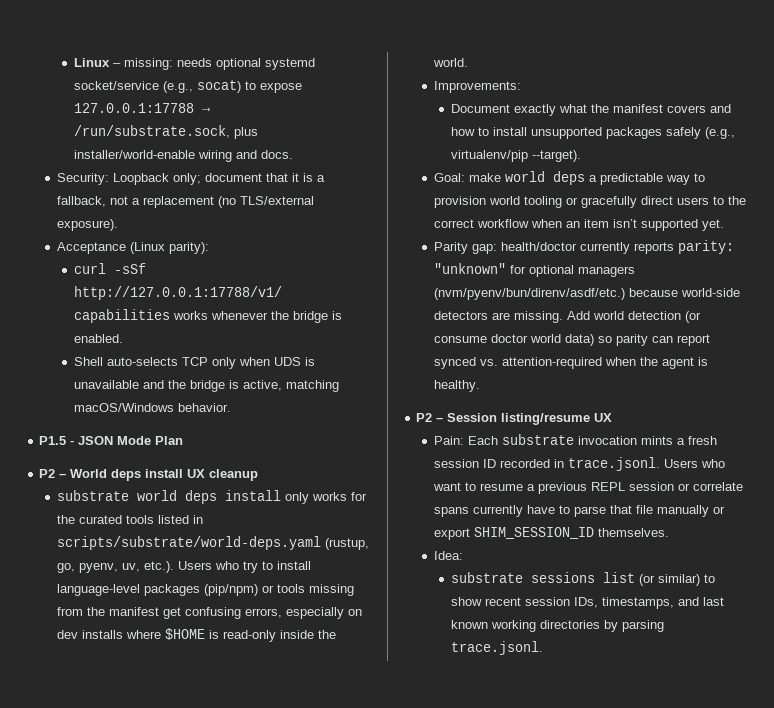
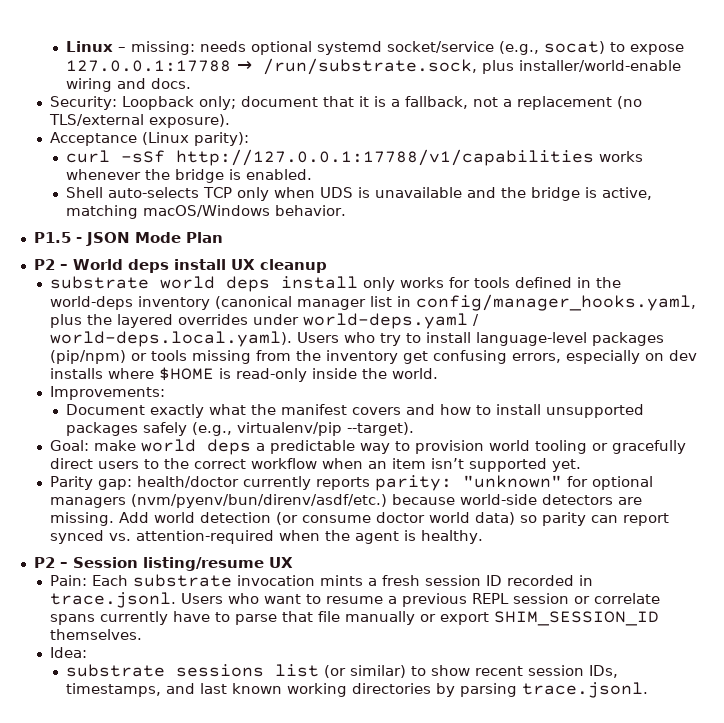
- substrate world deps install only works for the curated tools listed in scripts/substrate/world-deps.yaml (rustup, go, pyenv, uv, etc.). Users who try to install language-level packages (pip/npm) or tools missing from the manifest get confusing errors, especially on dev installs where $HOME is read-only inside the world.
+ substrate world deps install only works for tools defined in the world-deps inventory (canonical manager list in config/manager_hooks.yaml, plus the layered overrides under world-deps.yaml / world-deps.local.yaml). Users who try to install language-level packages (pip/npm) or tools missing from the inventory get confusing errors, especially on dev installs where $HOME is read-only inside the world.

